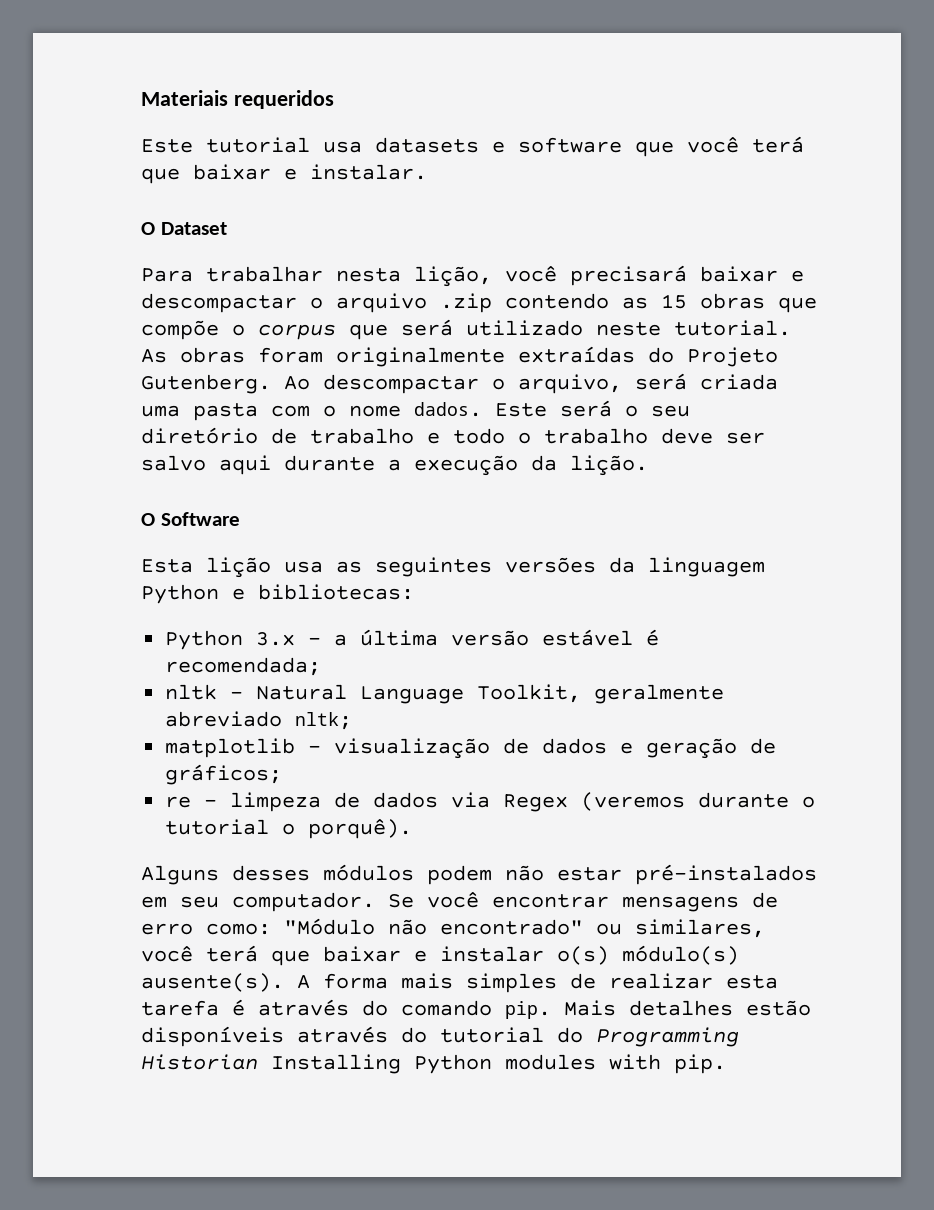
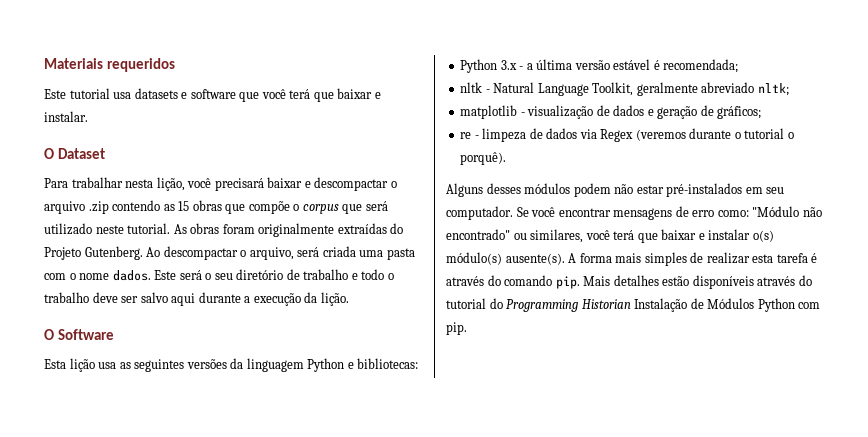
- Mais detalhes estão disponíveis através do tutorial do Programming Historian Installing Python modules with pip.
+ Mais detalhes estão disponíveis através do tutorial do Programming Historian Instalação de Módulos Python com pip.

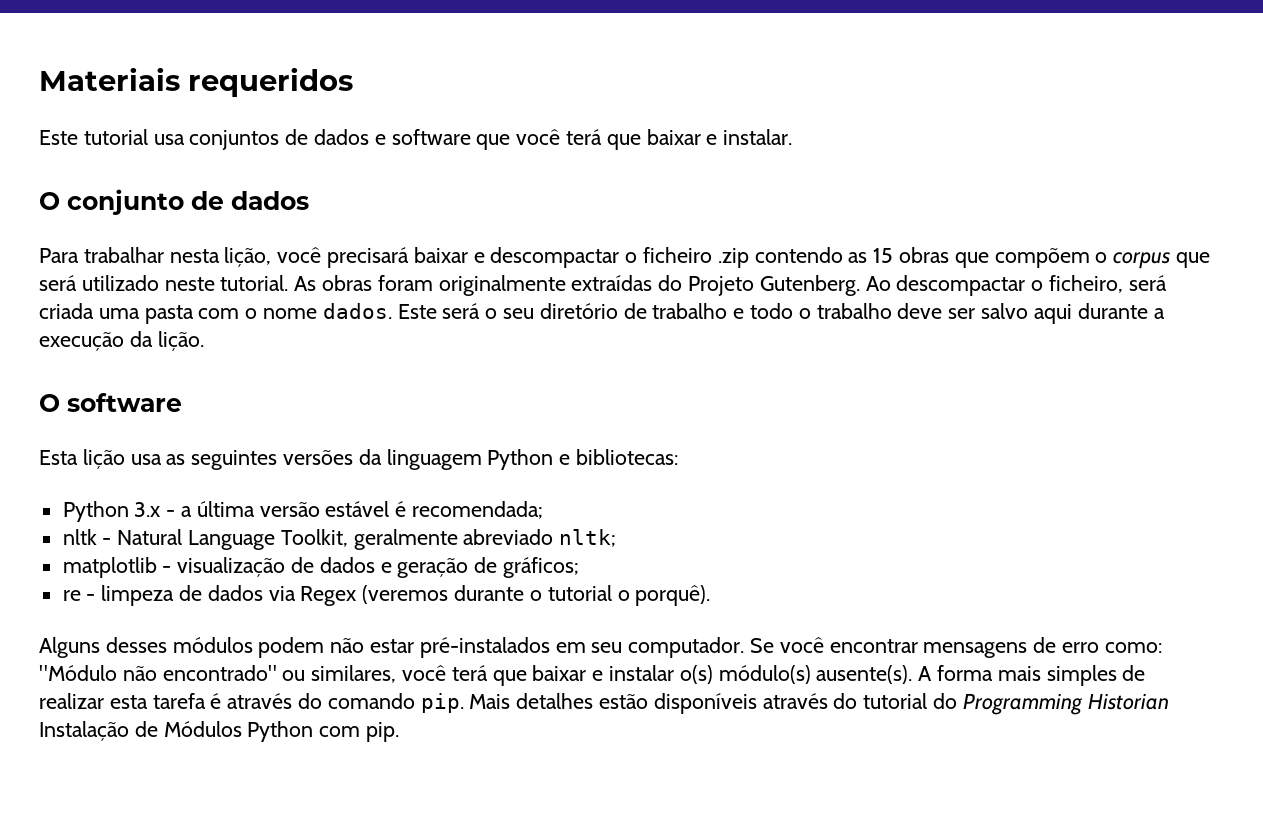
- Este tutorial usa datasets e software que você terá que baixar e instalar.
+ Este tutorial usa conjuntos de dados e software que você terá que baixar e instalar.
- O Dataset
+ O conjunto de dados
- Para trabalhar nesta lição, você precisará baixar e descompactar o arquivo .zip contendo as 15 obras que compõe o corpus que será utilizado neste tutorial.
+ Para trabalhar nesta lição, você precisará baixar e descompactar o ficheiro .zip contendo as 15 obras que compõem o corpus que será utilizado neste tutorial.
- Ao descompactar o arquivo, será criada uma pasta com o nome dados.
+ Ao descompactar o ficheiro, será criada uma pasta com o nome dados.
- O Software
+ O software

